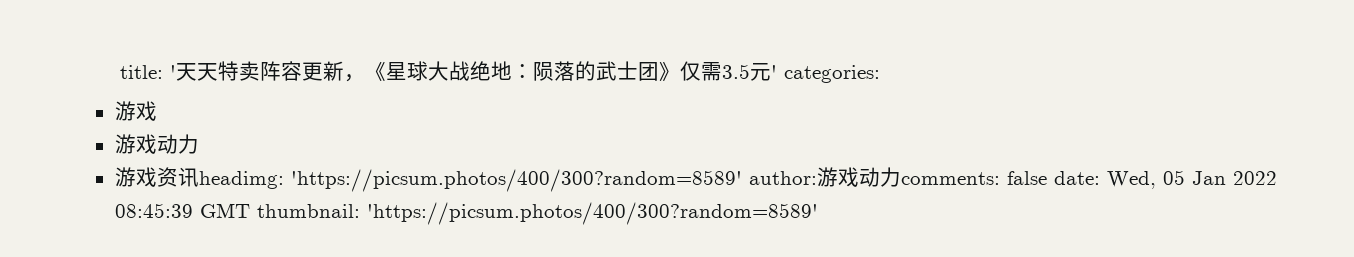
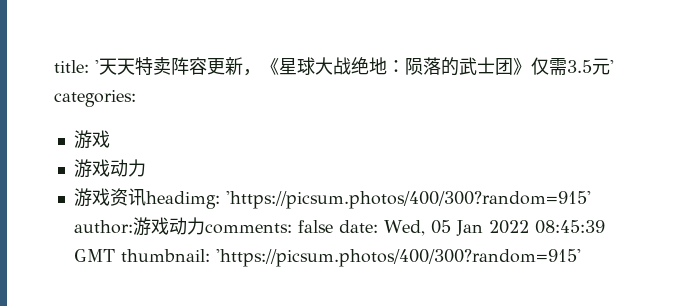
- 游戏资讯headimg: 'https://picsum.photos/400/300?random=8589' author:游戏动力comments: false date: Wed, 05 Jan 2022 08:45:39 GMT thumbnail: 'https://picsum.photos/400/300?random=8589'
+ 游戏资讯headimg: 'https://picsum.photos/400/300?random=915' author:游戏动力comments: false date: Wed, 05 Jan 2022 08:45:39 GMT thumbnail: 'https://picsum.photos/400/300?random=915'

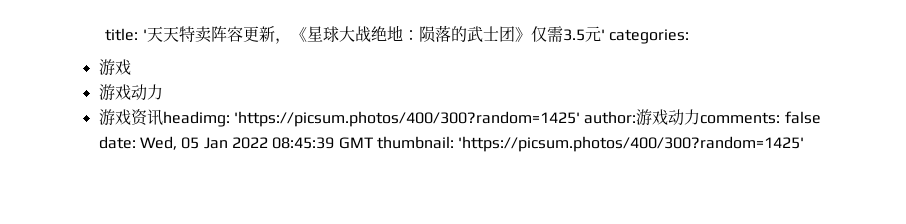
- 游戏资讯headimg: 'https://picsum.photos/400/300?random=915' author:游戏动力comments: false date: Wed, 05 Jan 2022 08:45:39 GMT thumbnail: 'https://picsum.photos/400/300?random=915'
+ 游戏资讯headimg: 'https://picsum.photos/400/300?random=1425' author:游戏动力comments: false date: Wed, 05 Jan 2022 08:45:39 GMT thumbnail: 'https://picsum.photos/400/300?random=1425'

